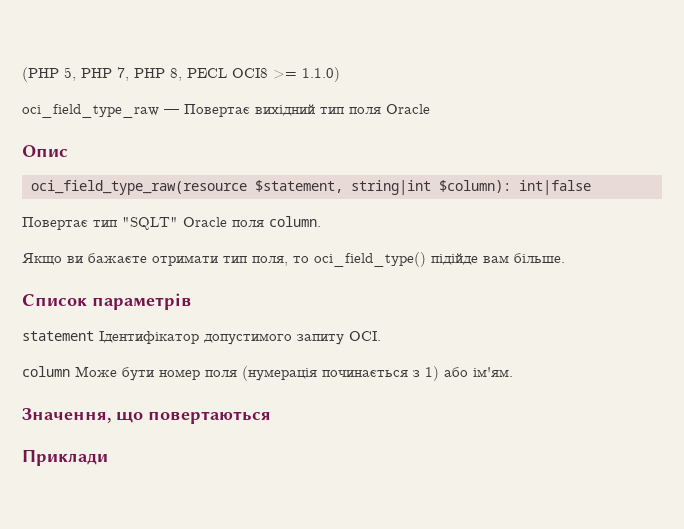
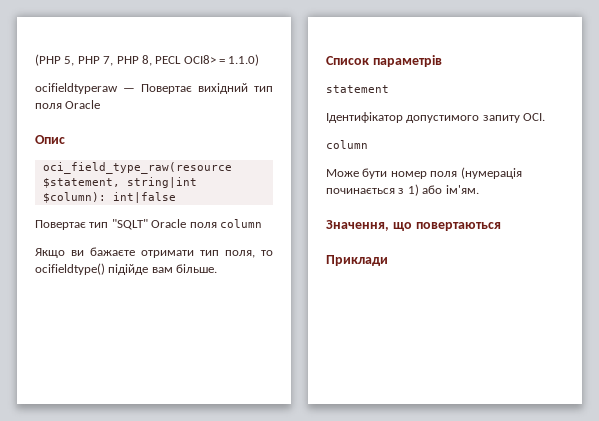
- (PHP 5, PHP 7, PHP 8, PECL OCI8 >= 1.1.0)
+ (PHP 5, PHP 7, PHP 8, PECL OCI8> = 1.1.0)
- oci_field_type_raw — Повертає вихідний тип поля Oracle
+ ocifieldtyperaw — Повертає вихідний тип поля Oracle
- Повертає тип "SQLT" Oracle поля column.
+ Повертає тип "SQLT" Oracle поля column
- Якщо ви бажаєте отримати тип поля, то oci_field_type() підійде вам більше.
+ Якщо ви бажаєте отримати тип поля, то ocifieldtype() підійде вам більше.
- statement Ідентифікатор допустимого запиту OCI.
- column Може бути номер поля (нумерація починається з 1) або ім'ям.
+ statement
+ Ідентифікатор допустимого запиту OCI.
+ column
+ Може бути номер поля (нумерація починається з 1) або ім'ям.

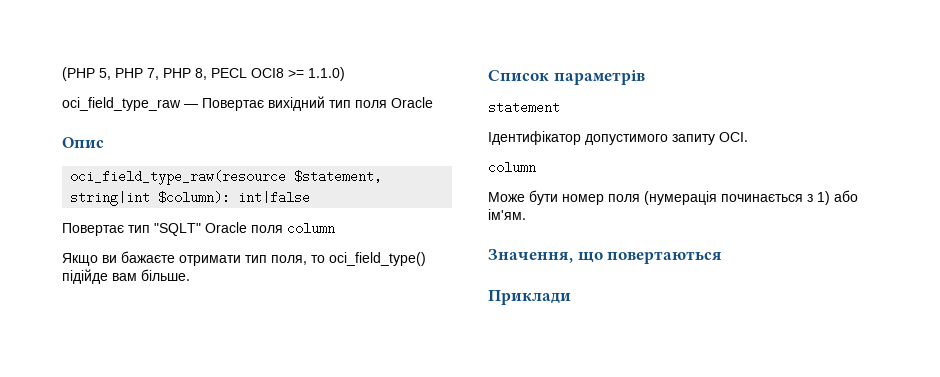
- (PHP 5, PHP 7, PHP 8, PECL OCI8> = 1.1.0)
+ (PHP 5, PHP 7, PHP 8, PECL OCI8 >= 1.1.0)
- ocifieldtyperaw — Повертає вихідний тип поля Oracle
+ oci_field_type_raw — Повертає вихідний тип поля Oracle
- Якщо ви бажаєте отримати тип поля, то ocifieldtype() підійде вам більше.
+ Якщо ви бажаєте отримати тип поля, то oci_field_type() підійде вам більше.

